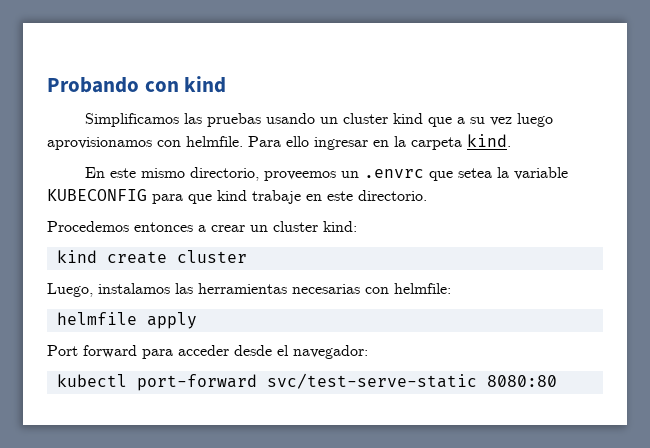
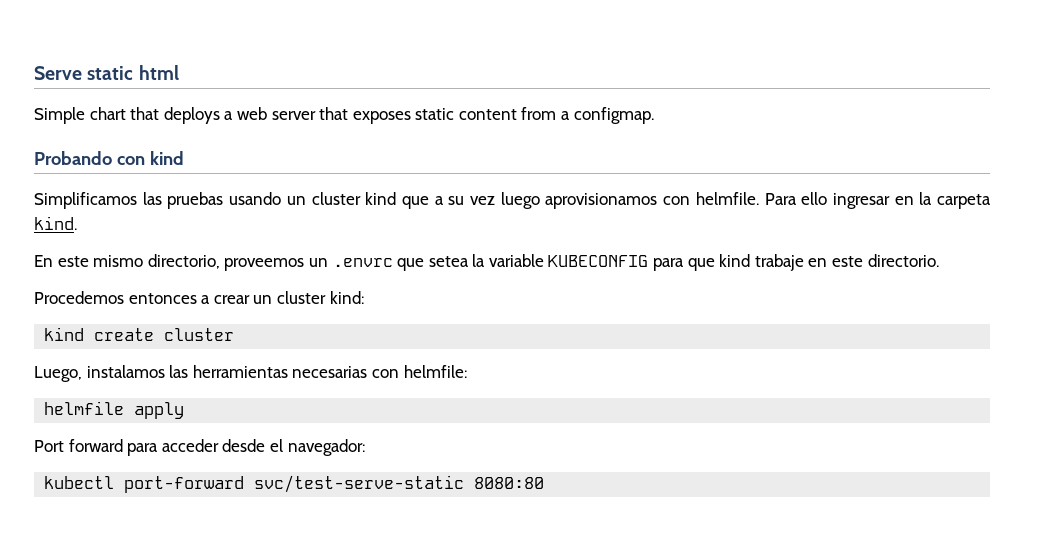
+ Serve static html
+ Simple chart that deploys a web server that exposes static content from a configmap.

